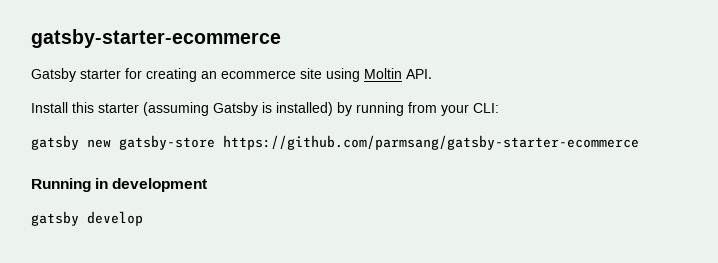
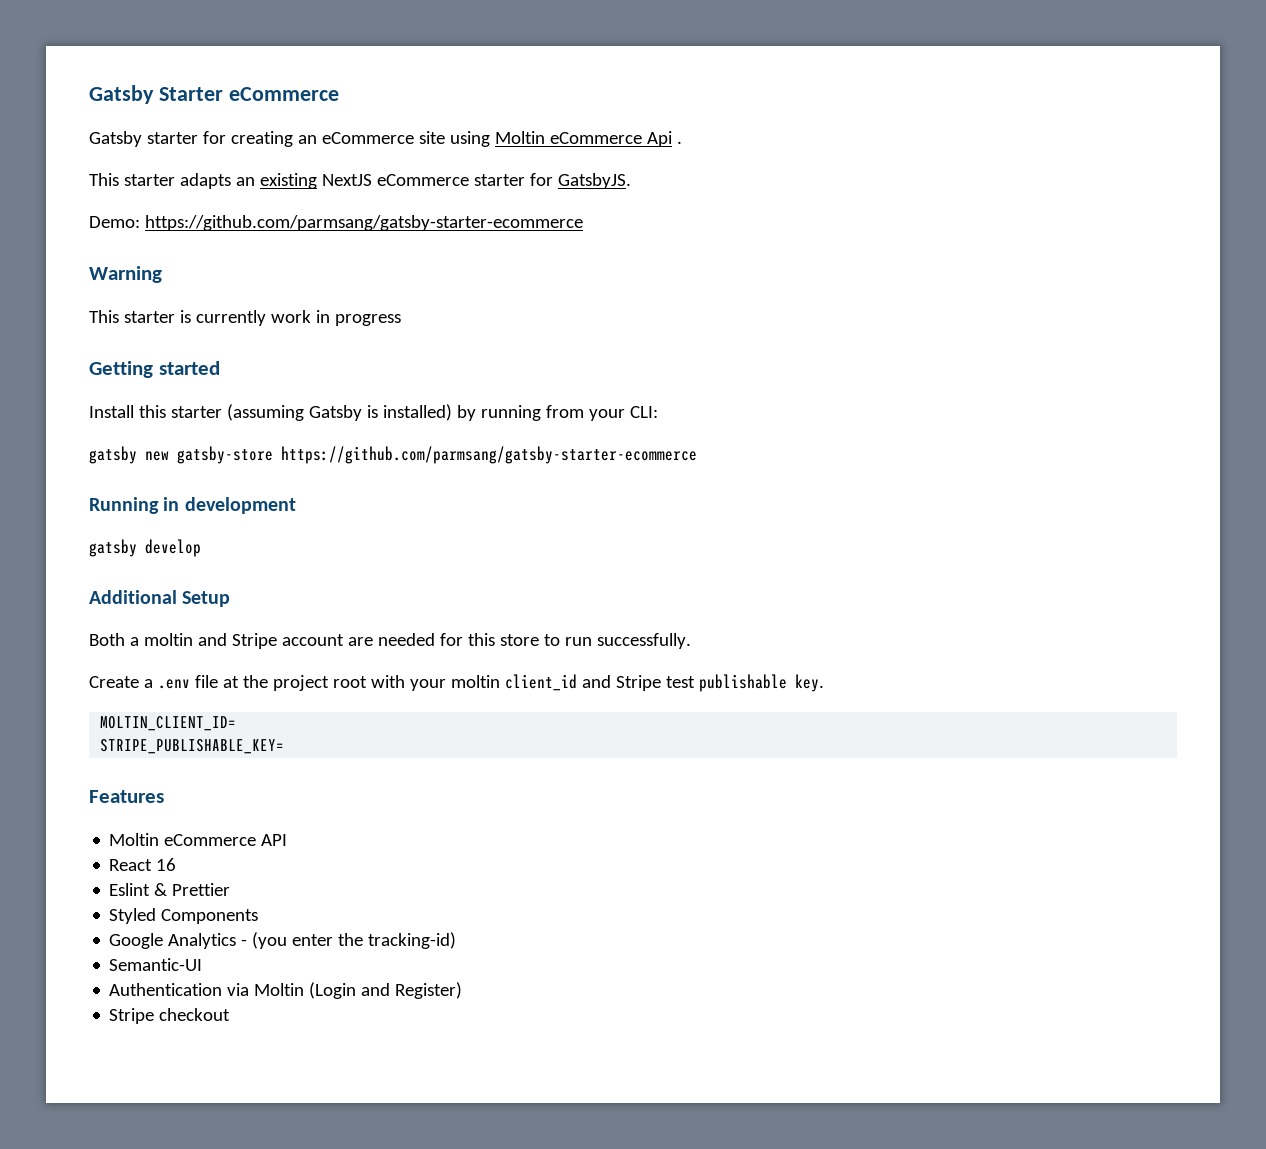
- gatsby-starter-ecommerce
+ Gatsby Starter eCommerce
- Gatsby starter for creating an ecommerce site using Moltin API.
+ Gatsby starter for creating an eCommerce site using Moltin eCommerce Api .
+ This starter adapts an existing NextJS eCommerce starter for GatsbyJS.
+ Demo: https://github.com/parmsang/gatsby-starter-ecommerce
+ Warning
+ This starter is currently work in progress
+ Getting started
+ Additional Setup
+ Both a moltin and Stripe account are needed for this store to run successfully.
+ Create a .env file at the project root with your moltin client_id and Stripe test publishable key.
+ MOLTIN_CLIENT_ID=
+ STRIPE_PUBLISHABLE_KEY=
+ Features
+ Moltin eCommerce API
+ React 16
+ Eslint & Prettier
+ Styled Components
+ Google Analytics - (you enter the tracking-id)
+ Semantic-UI
+ Authentication via Moltin (Login and Register)
+ Stripe checkout

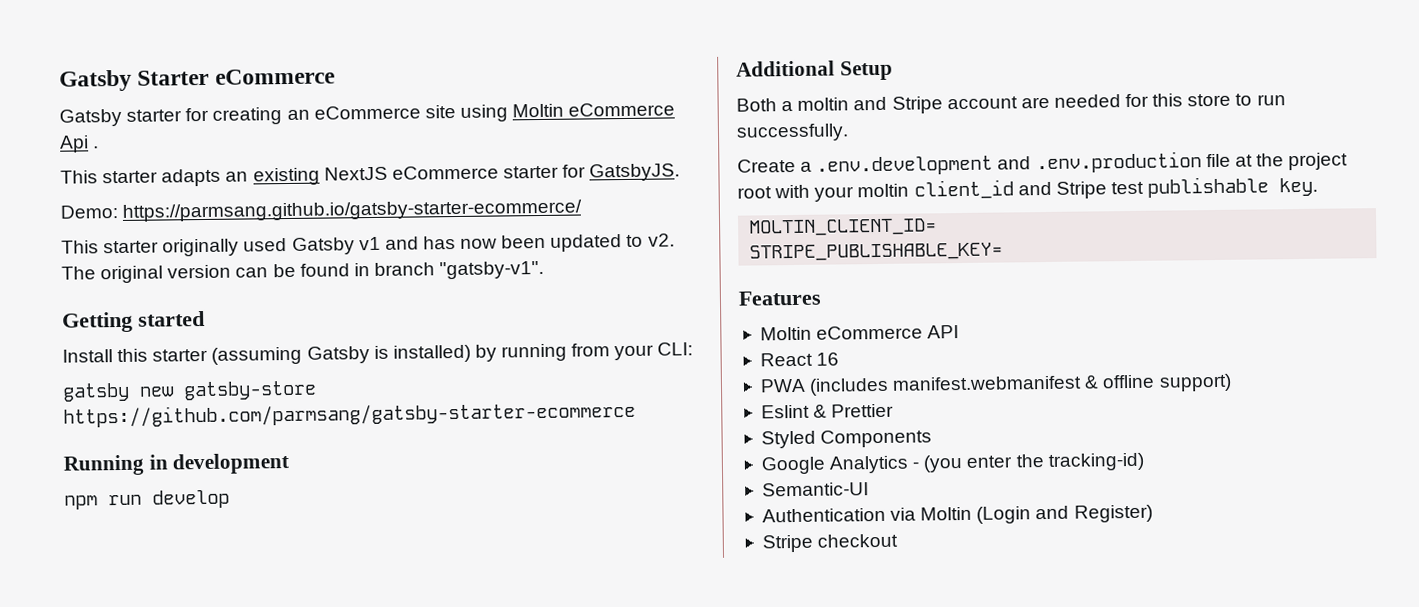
- Demo: https://github.com/parmsang/gatsby-starter-ecommerce
- Warning
- This starter is currently work in progress
+ Demo: https://parmsang.github.io/gatsby-starter-ecommerce/
+ This starter originally used Gatsby v1 and has now been updated to v2. The original version can be found in branch "gatsby-v1".
- gatsby develop
+ npm run develop
- Create a .env file at the project root with your moltin client_id and Stripe test publishable key.
+ Create a .env.development and .env.production file at the project root with your moltin client_id and Stripe test publishable key.
+ PWA (includes manifest.webmanifest & offline support)

